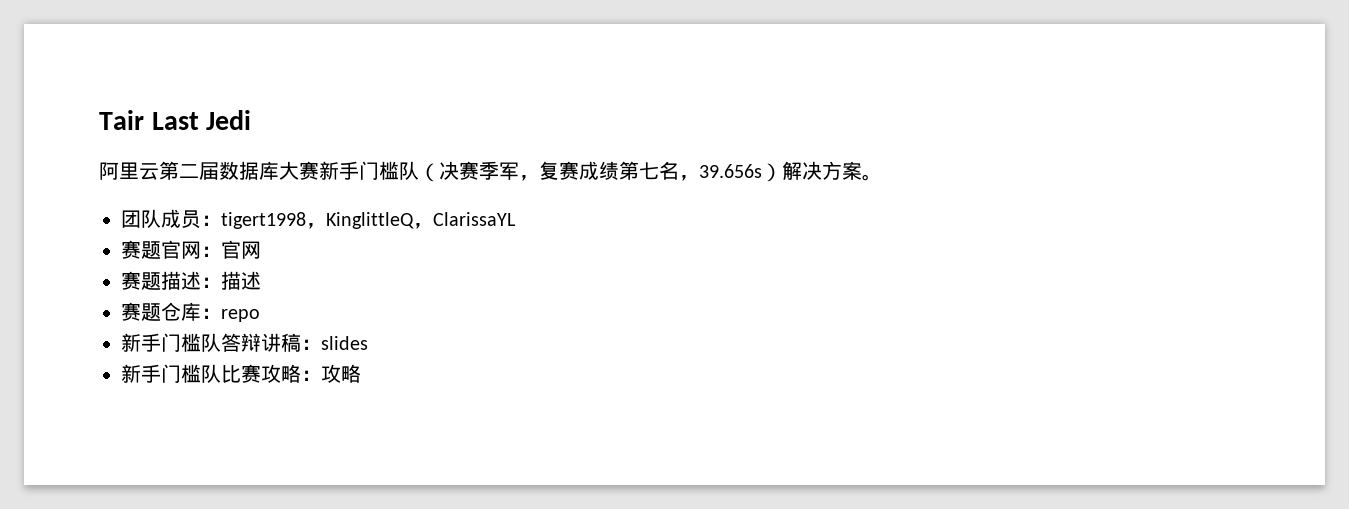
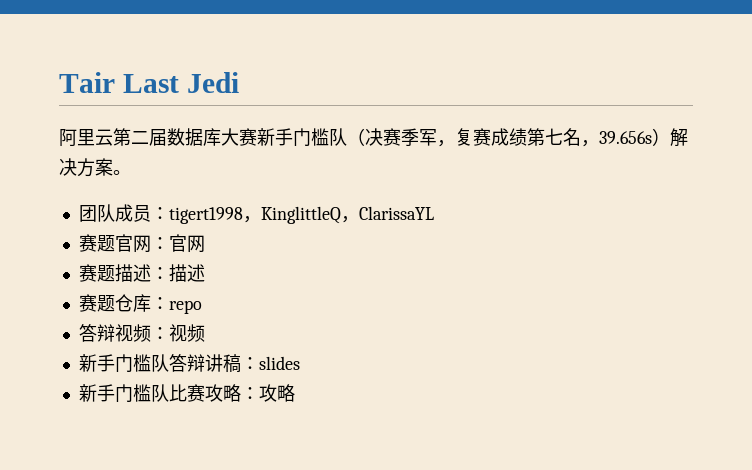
+ 答辩视频：视频

